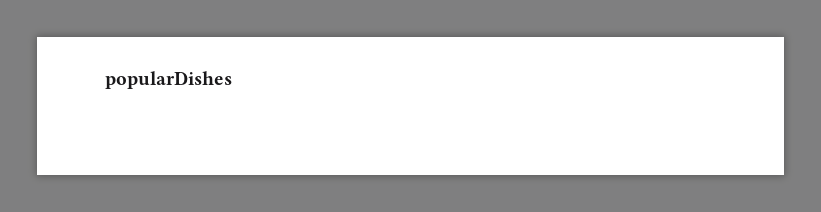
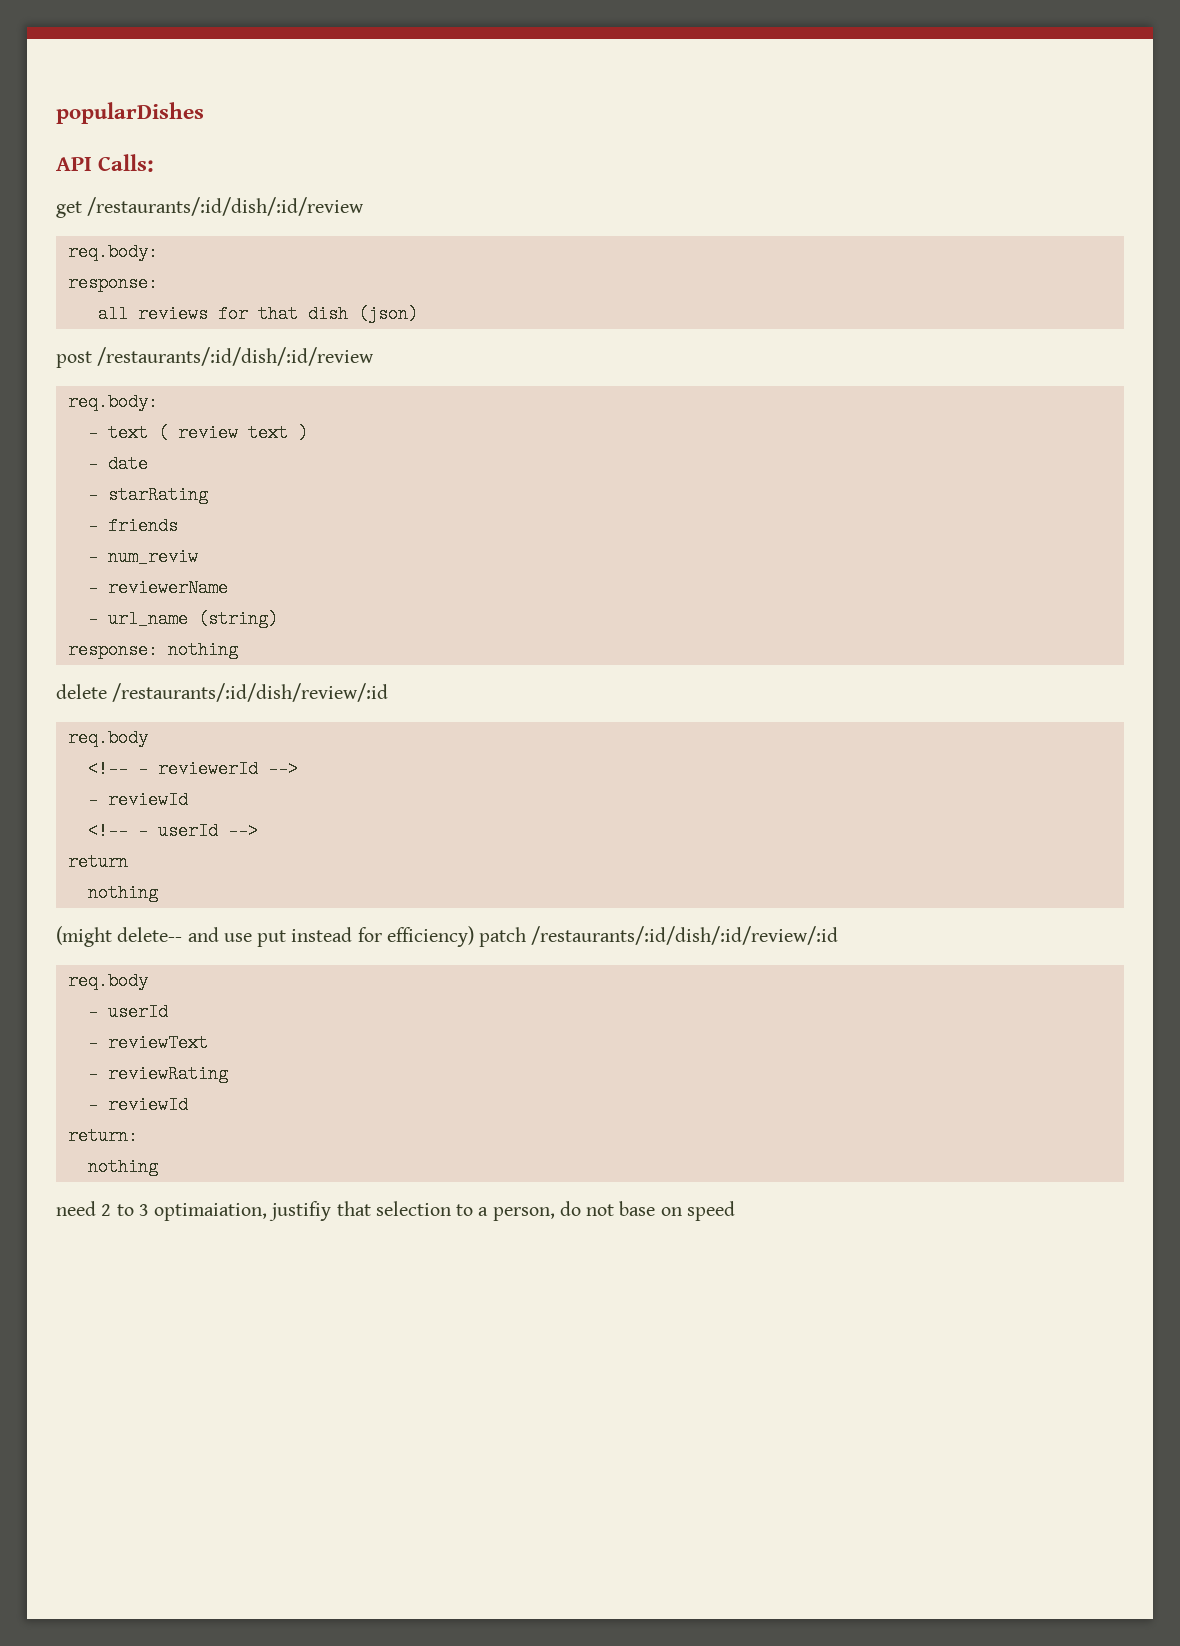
+ API Calls:
+ get /restaurants/:id/dish/:id/review
+ req.body:
+ response:
+ all reviews for that dish (json)
+ post /restaurants/:id/dish/:id/review
+ req.body:
+ - text ( review text )
+ - date
+ - starRating
+ - friends
+ - num_reviw
+ - reviewerName
+ - url_name (string)
+ response: nothing
+ delete /restaurants/:id/dish/review/:id
+ req.body
+ <!-- - reviewerId -->
+ - reviewId
+ <!-- - userId -->
+ return
+ nothing
+ (might delete-- and use put instead for efficiency) patch /restaurants/:id/dish/:id/review/:id
+ req.body
+ - userId
+ - reviewText
+ - reviewRating
+ - reviewId
+ return:
+ nothing
+ need 2 to 3 optimaiation, justifiy that selection to a person, do not base on speed

